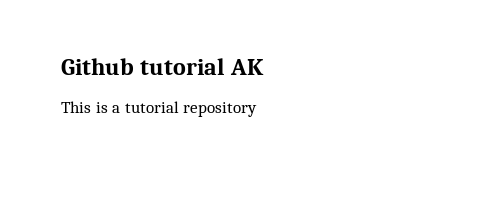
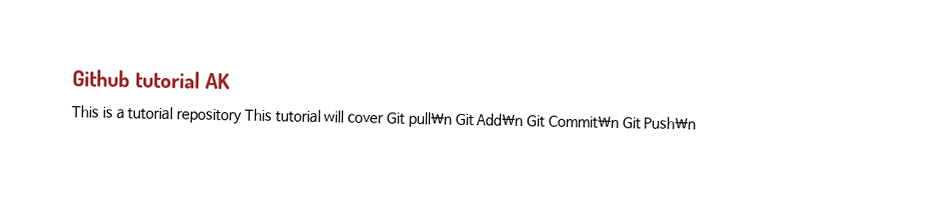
- This is a tutorial repository
+ This is a tutorial repository This tutorial will cover Git pull\n Git Add\n Git Commit\n Git Push\n

